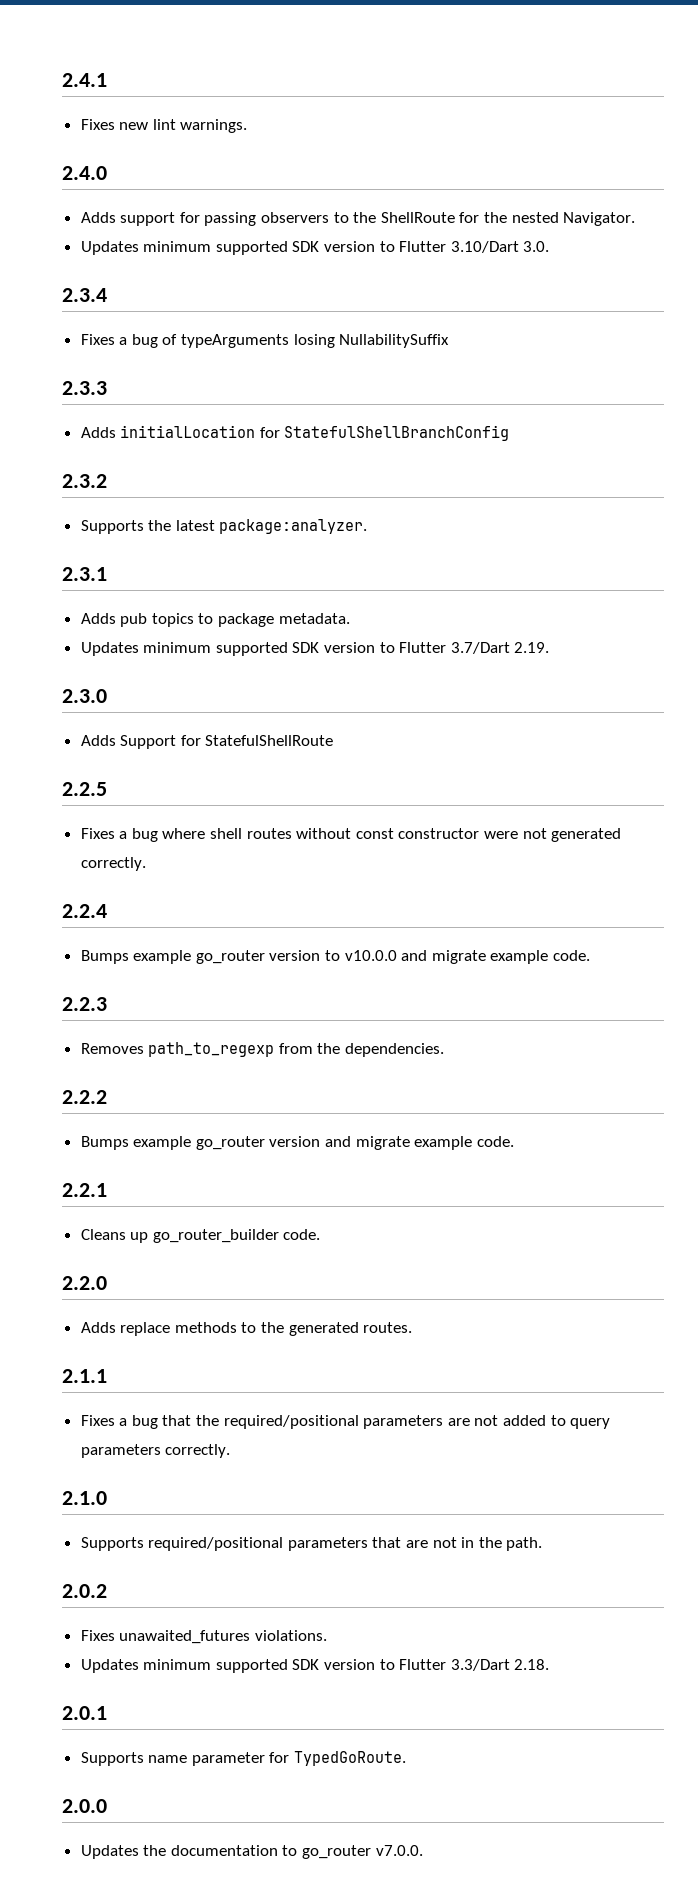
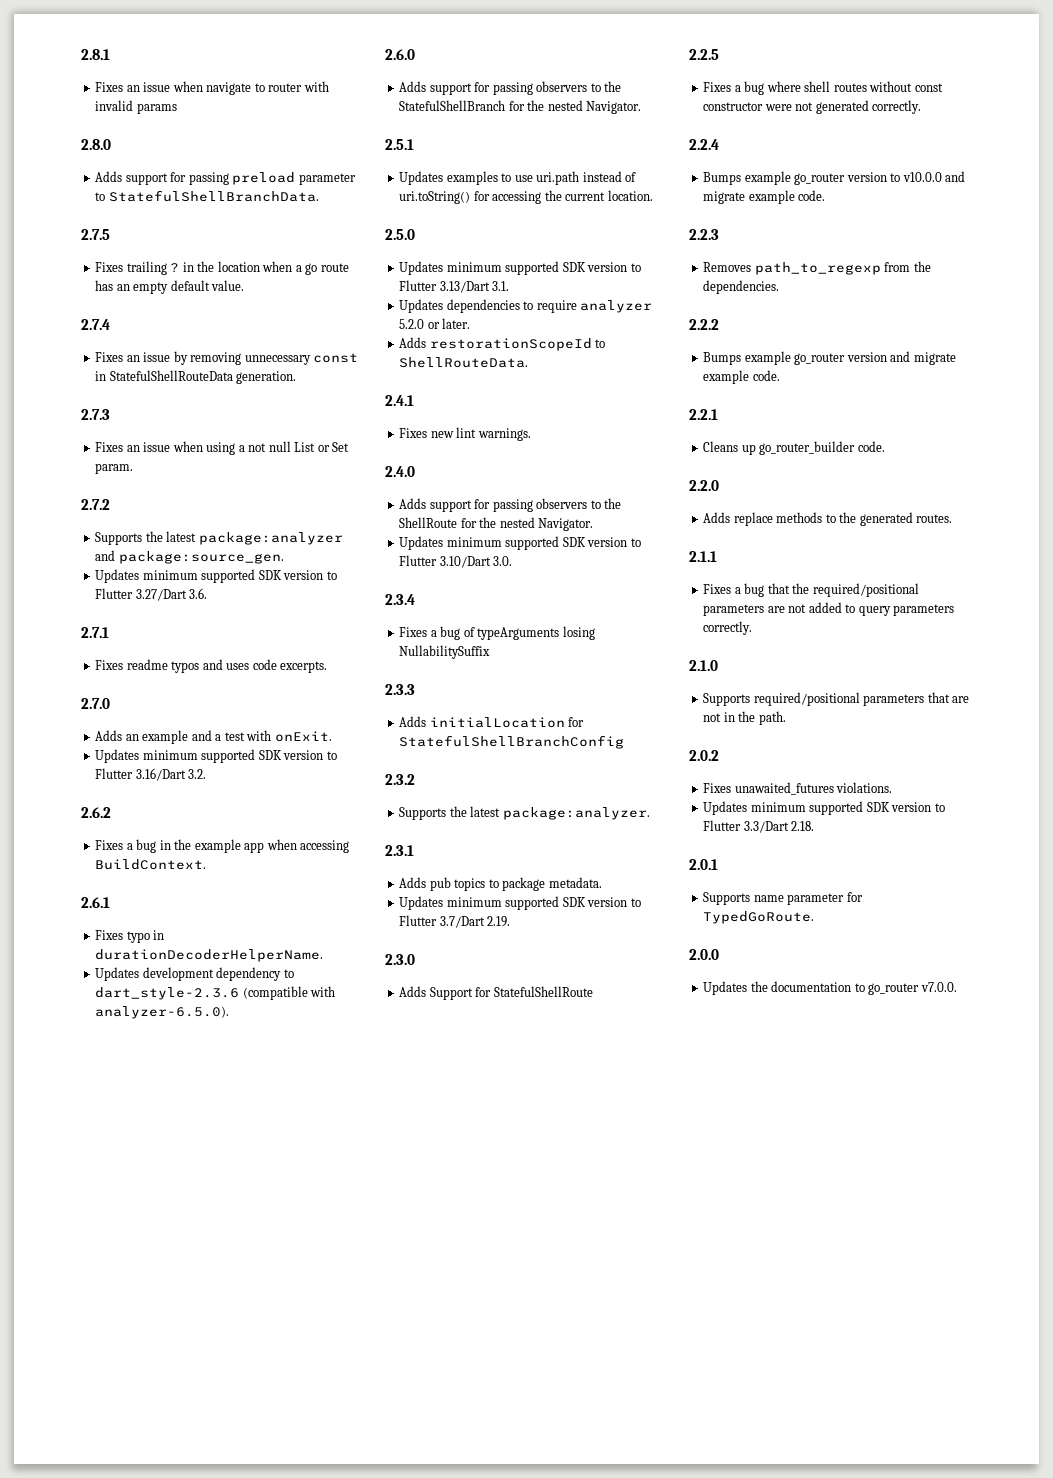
+ 2.8.1
+ Fixes an issue when navigate to router with invalid params
+ 2.8.0
+ Adds support for passing preload parameter to StatefulShellBranchData.
+ 2.7.5
+ Fixes trailing ? in the location when a go route has an empty default value.
+ 2.7.4
+ Fixes an issue by removing unnecessary const in StatefulShellRouteData generation.
+ 2.7.3
+ Fixes an issue when using a not null List or Set param.
+ 2.7.2
+ Supports the latest package:analyzer and package:source_gen.
+ Updates minimum supported SDK version to Flutter 3.27/Dart 3.6.
+ 2.7.1
+ Fixes readme typos and uses code excerpts.
+ 2.7.0
+ Adds an example and a test with onExit.
+ Updates minimum supported SDK version to Flutter 3.16/Dart 3.2.
+ 2.6.2
+ Fixes a bug in the example app when accessing BuildContext.
+ 2.6.1
+ Fixes typo in durationDecoderHelperName.
+ Updates development dependency to dart_style-2.3.6 (compatible with analyzer-6.5.0).
+ 2.6.0
+ Adds support for passing observers to the StatefulShellBranch for the nested Navigator.
+ 2.5.1
+ Updates examples to use uri.path instead of uri.toString() for accessing the current location.
+ 2.5.0
+ Updates minimum supported SDK version to Flutter 3.13/Dart 3.1.
+ Updates dependencies to require analyzer 5.2.0 or later.
+ Adds restorationScopeId to ShellRouteData.

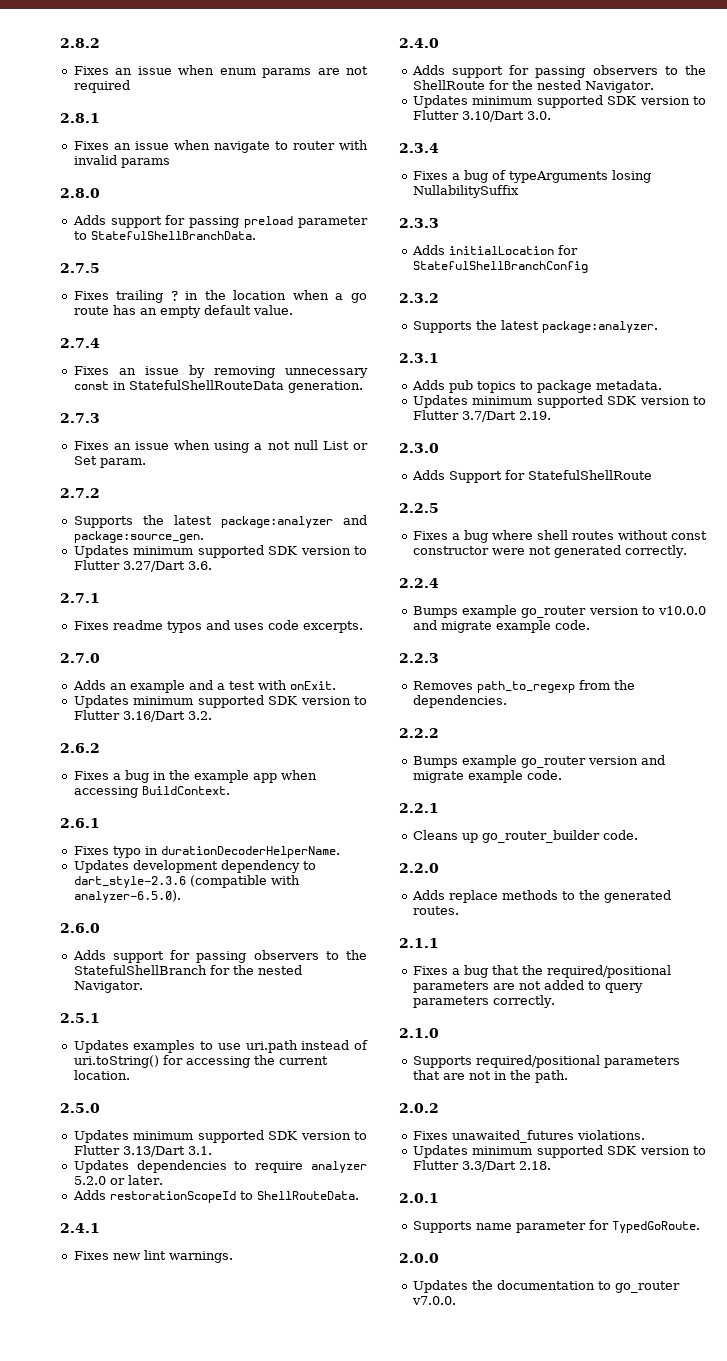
+ 2.8.2
+ Fixes an issue when enum params are not required

